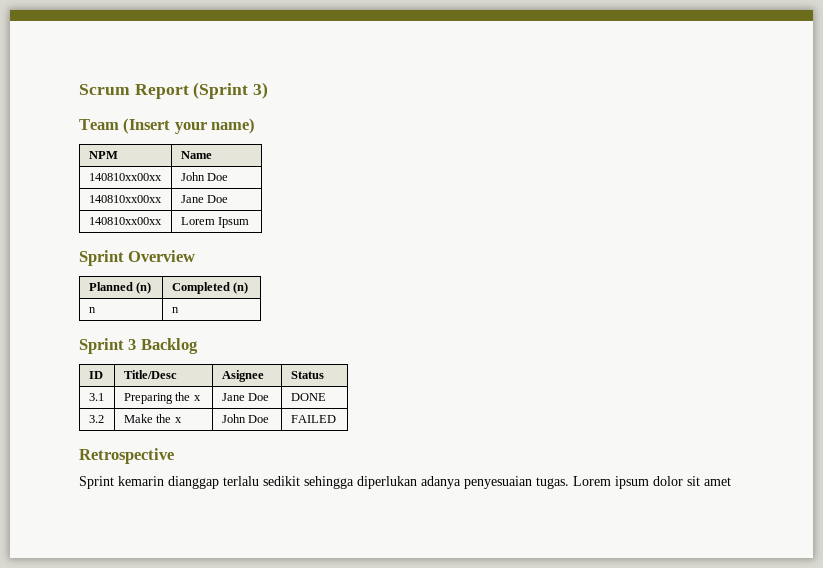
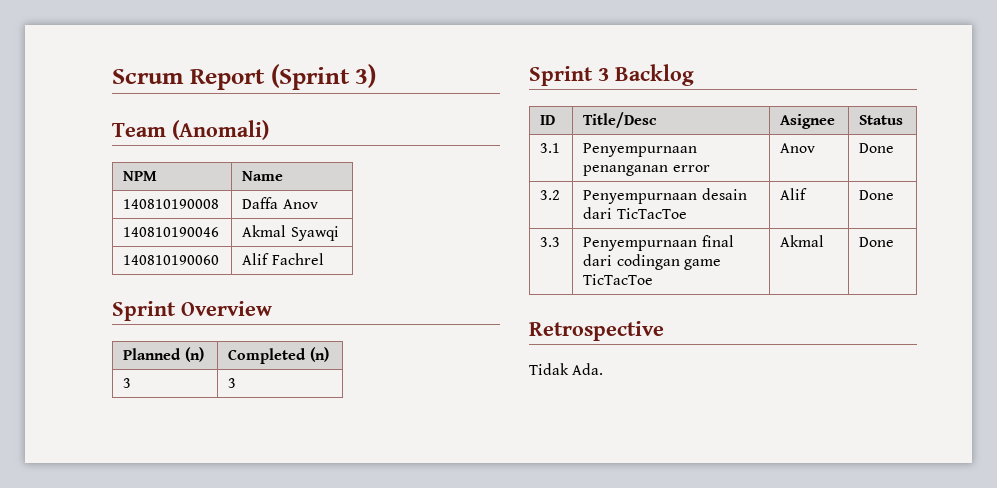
- Team (Insert your name)
+ Team (Anomali)
- 140810xx00xx | John Doe
- 140810xx00xx | Jane Doe
- 140810xx00xx | Lorem Ipsum
+ 140810190008 | Daffa Anov
+ 140810190046 | Akmal Syawqi
+ 140810190060 | Alif Fachrel
- n | n
+ 3 | 3
- 3.1 | Preparing the x | Jane Doe | DONE
- 3.2 | Make the x | John Doe | FAILED
+ 3.1 | Penyempurnaan penanganan error | Anov | Done
+ 3.2 | Penyempurnaan desain dari TicTacToe | Alif | Done
+ 3.3 | Penyempurnaan final dari codingan game TicTacToe | Akmal | Done
  Retrospective
- Sprint kemarin dianggap terlalu sedikit sehingga diperlukan adanya penyesuaian tugas. Lorem ipsum dolor sit amet
+ Tidak Ada.

